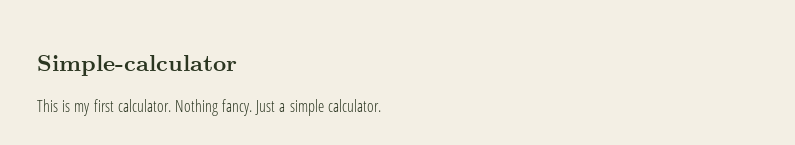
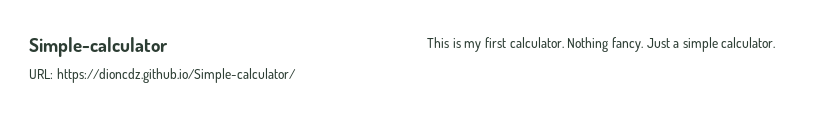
+ URL: https://dioncdz.github.io/Simple-calculator/

